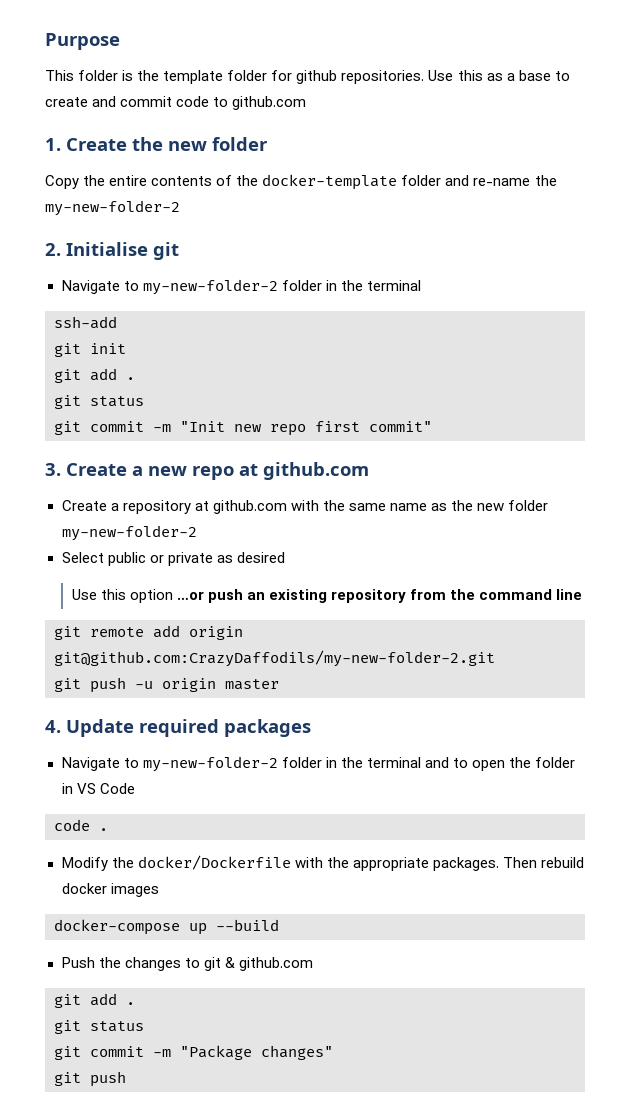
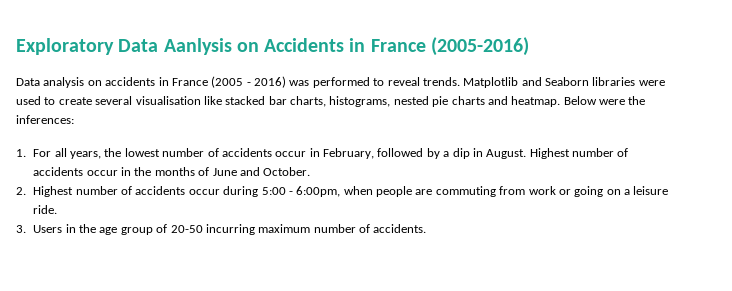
- Purpose
- This folder is the template folder for github repositories. Use this as a base to create and commit code to github.com
- 1. Create the new folder
- Copy the entire contents of the docker-template folder and re-name the my-new-folder-2
- 2. Initialise git
- Navigate to my-new-folder-2 folder in the terminal
- ssh-add
- git init
- git add .
- git status
- git commit -m "Init new repo first commit"
- 3. Create a new repo at github.com
- Create a repository at github.com with the same name as the new folder my-new-folder-2
- Select public or private as desired
- Use this option …or push an existing repository from the command line
- git remote add origin git@github.com:CrazyDaffodils/my-new-folder-2.git
- git push -u origin master
- 4. Update required packages
- Navigate to my-new-folder-2 folder in the terminal and to open the folder in VS Code
- code .
- Modify the docker/Dockerfile with the appropriate packages. Then rebuild docker images
- docker-compose up --build
- Push the changes to git & github.com
- git add .
- git status
- git commit -m "Package changes"
- git push
+ Exploratory Data Aanlysis on Accidents in France (2005-2016)
+ Data analysis on accidents in France (2005 - 2016) was performed to reveal trends. Matplotlib and Seaborn libraries were used to create several visualisation like stacked bar charts, histograms, nested pie charts and heatmap. Below were the inferences:
+ 1. For all years, the lowest number of accidents occur in February, followed by a dip in August. Highest number of accidents occur in the months of June and October.
+ 2. Highest number of accidents occur during 5:00 - 6:00pm, when people are commuting from work or going on a leisure ride.
+ 3. Users in the age group of 20-50 incurring maximum number of accidents.

